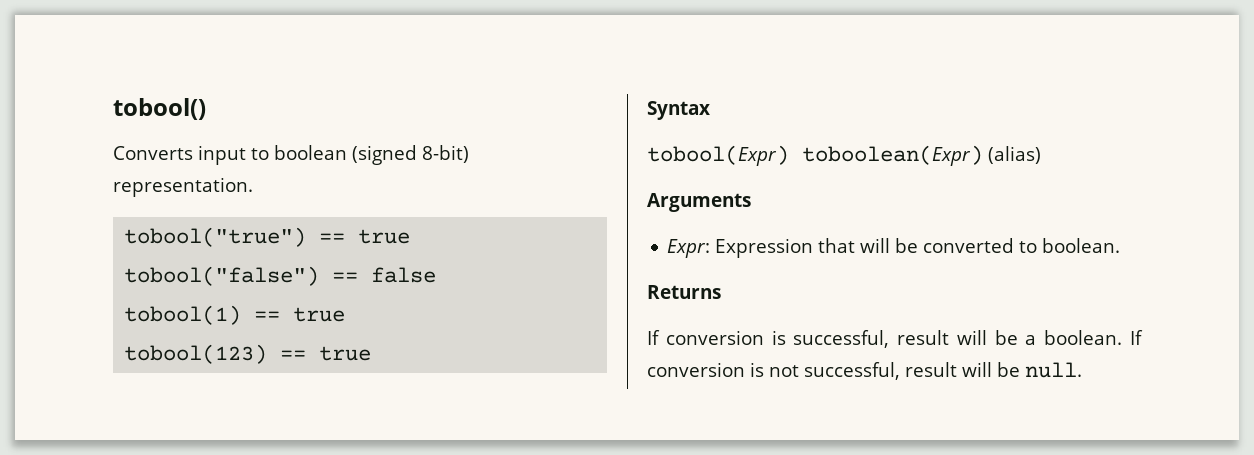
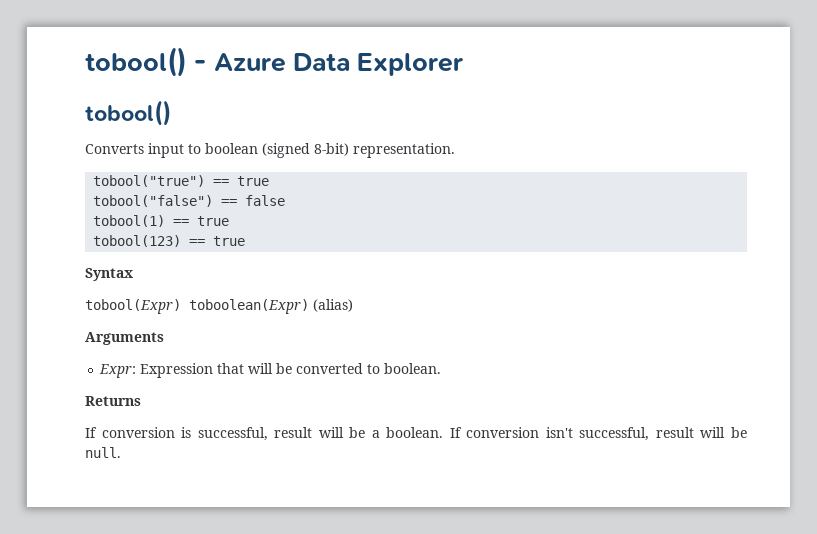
+ tobool() - Azure Data Explorer
- If conversion is not successful, result will be null.
+ If conversion isn't successful, result will be null.

